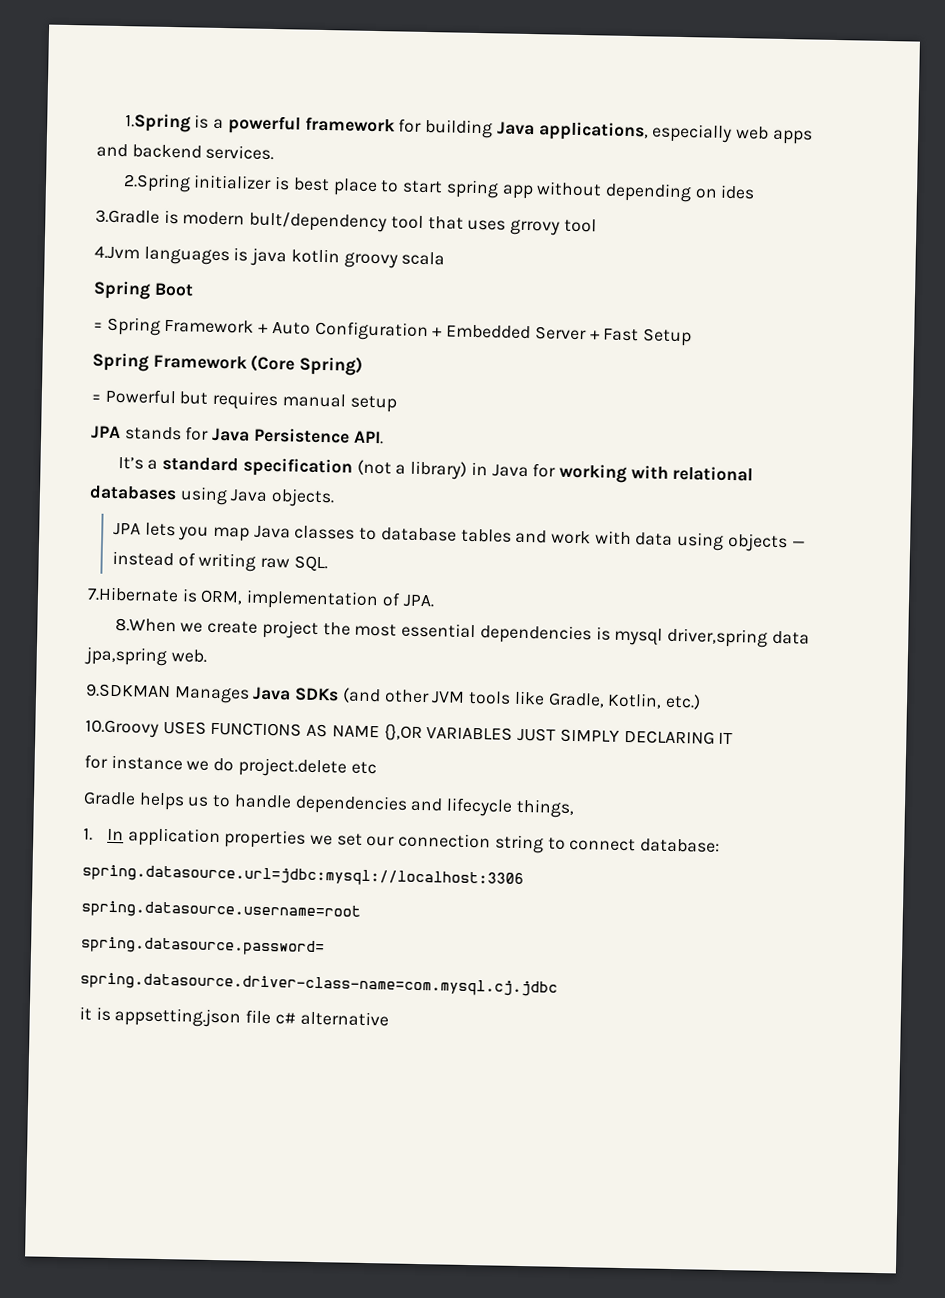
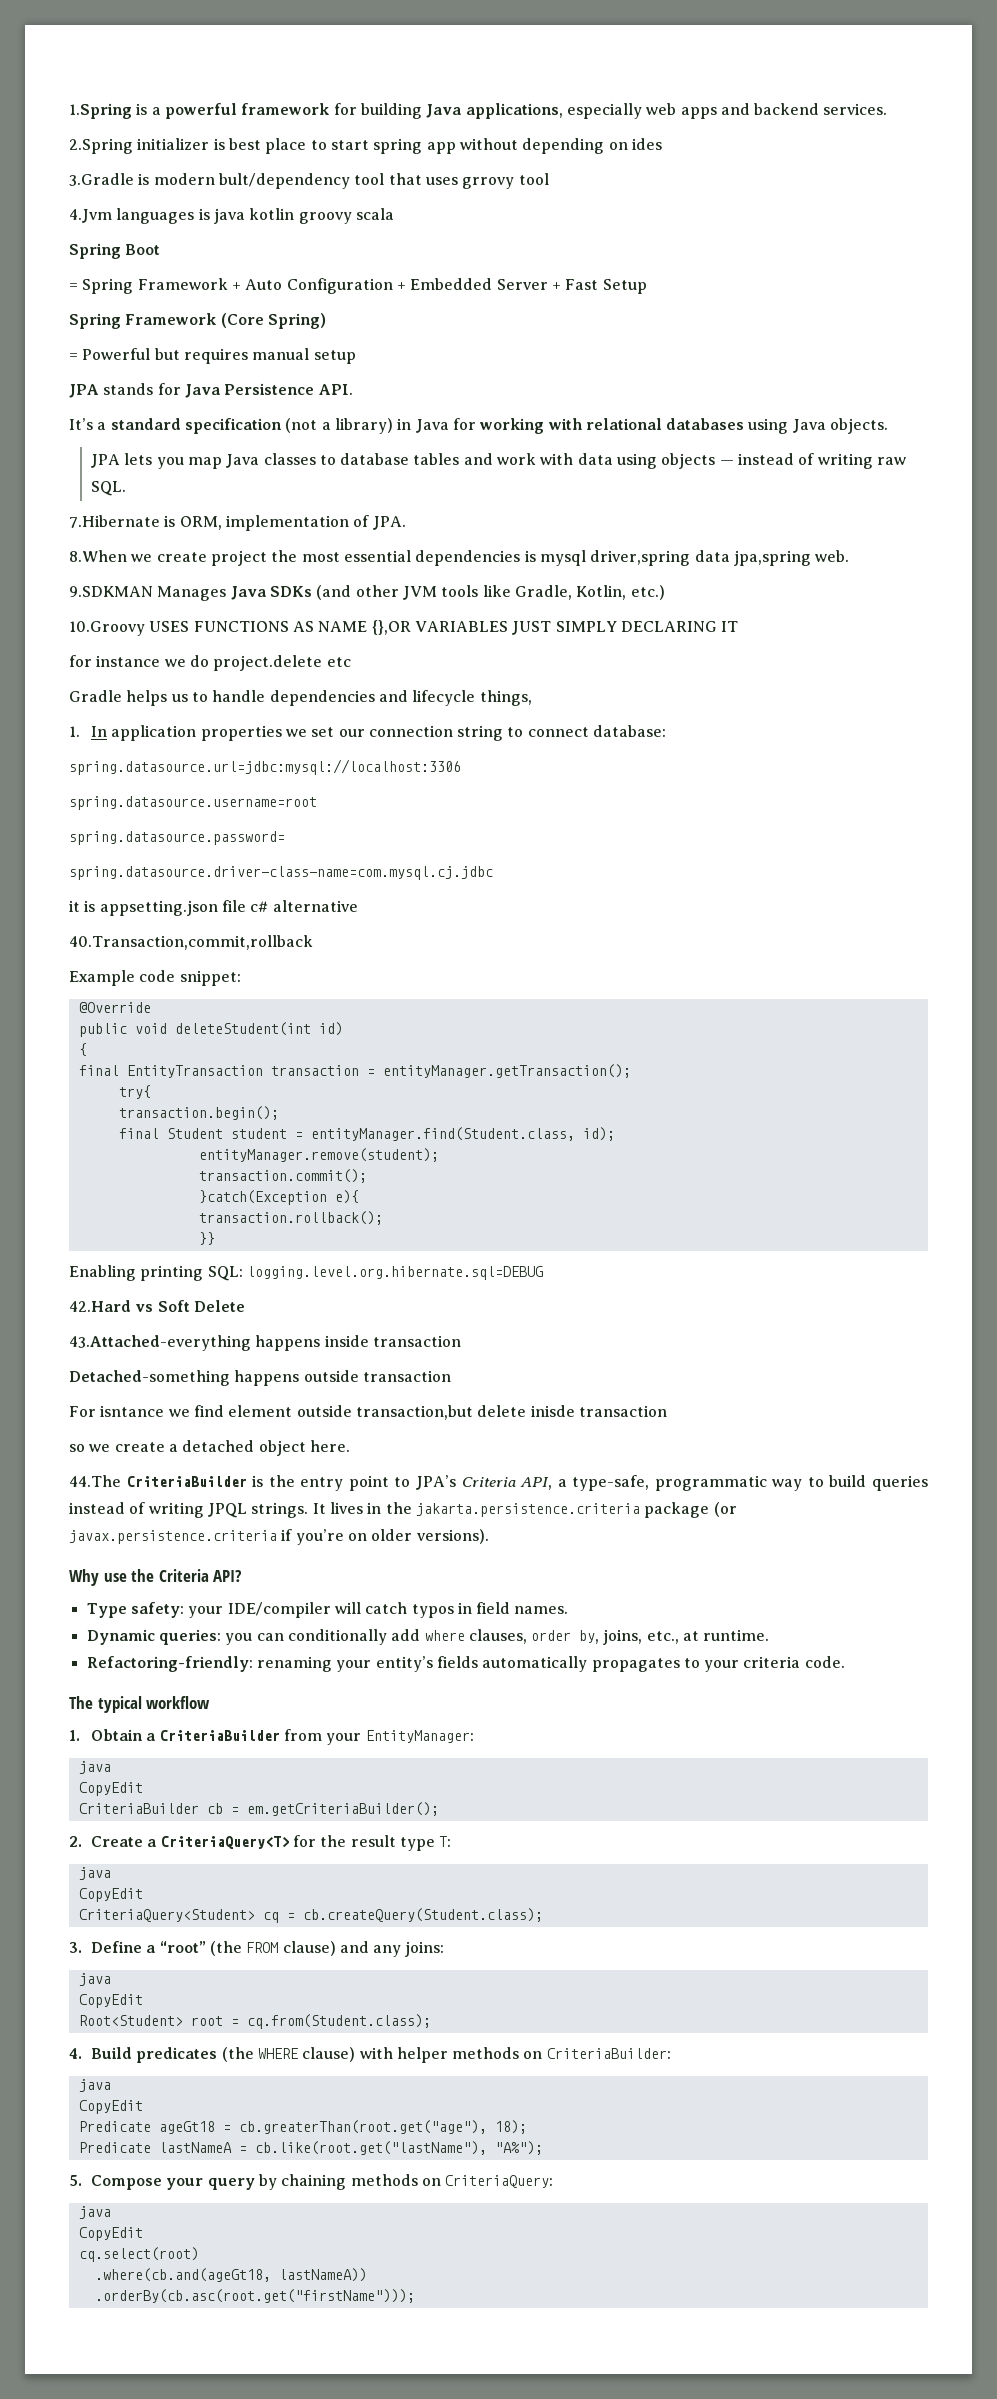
+ 40.Transaction,commit,rollback
+ Example code snippet:
+ @Override
+ public void deleteStudent(int id)
+ {
+ final EntityTransaction transaction = entityManager.getTransaction();
+ try{
+ transaction.begin();
+ final Student student = entityManager.find(Student.class, id);
+ entityManager.remove(student);
+ transaction.commit();
+ }catch(Exception e){
+ transaction.rollback();
+ }}
+ Enabling printing SQL: logging.level.org.hibernate.sql=DEBUG
+ 42.Hard vs Soft Delete
+ 43.Attached-everything happens inside transaction
+ Detached-something happens outside transaction
+ For isntance we find element outside transaction,but delete inisde transaction
+ so we create a detached object here.
+ 44.The CriteriaBuilder is the entry point to JPA’s Criteria API, a type-safe, programmatic way to build queries instead of writing JPQL strings. It lives in the jakarta.persistence.criteria package (or javax.persistence.criteria if you’re on older versions).
+ Why use the Criteria API?
+ Type safety: your IDE/compiler will catch typos in field names.
+ Dynamic queries: you can conditionally add where clauses, order by, joins, etc., at runtime.
+ Refactoring-friendly: renaming your entity’s fields automatically propagates to your criteria code.
+ The typical workflow
+ 1. Obtain a CriteriaBuilder from your EntityManager:
+ java
+ CopyEdit
+ CriteriaBuilder cb = em.getCriteriaBuilder();
+ 2. Create a CriteriaQuery<T> for the result type T:
+ java
+ CopyEdit
+ CriteriaQuery<Student> cq = cb.createQuery(Student.class);
+ 3. Define a “root” (the FROM clause) and any joins:
+ java
+ CopyEdit
+ Root<Student> root = cq.from(Student.class);
+ 4. Build predicates (the WHERE clause) with helper methods on CriteriaBuilder:
+ java
+ CopyEdit
+ Predicate ageGt18 = cb.greaterThan(root.get("age"), 18);
+ Predicate lastNameA = cb.like(root.get("lastName"), "A%");
+ 5. Compose your query by chaining methods on CriteriaQuery:
+ java
+ CopyEdit
+ cq.select(root)
+ .where(cb.and(ageGt18, lastNameA))
+ .orderBy(cb.asc(root.get("firstName")));

